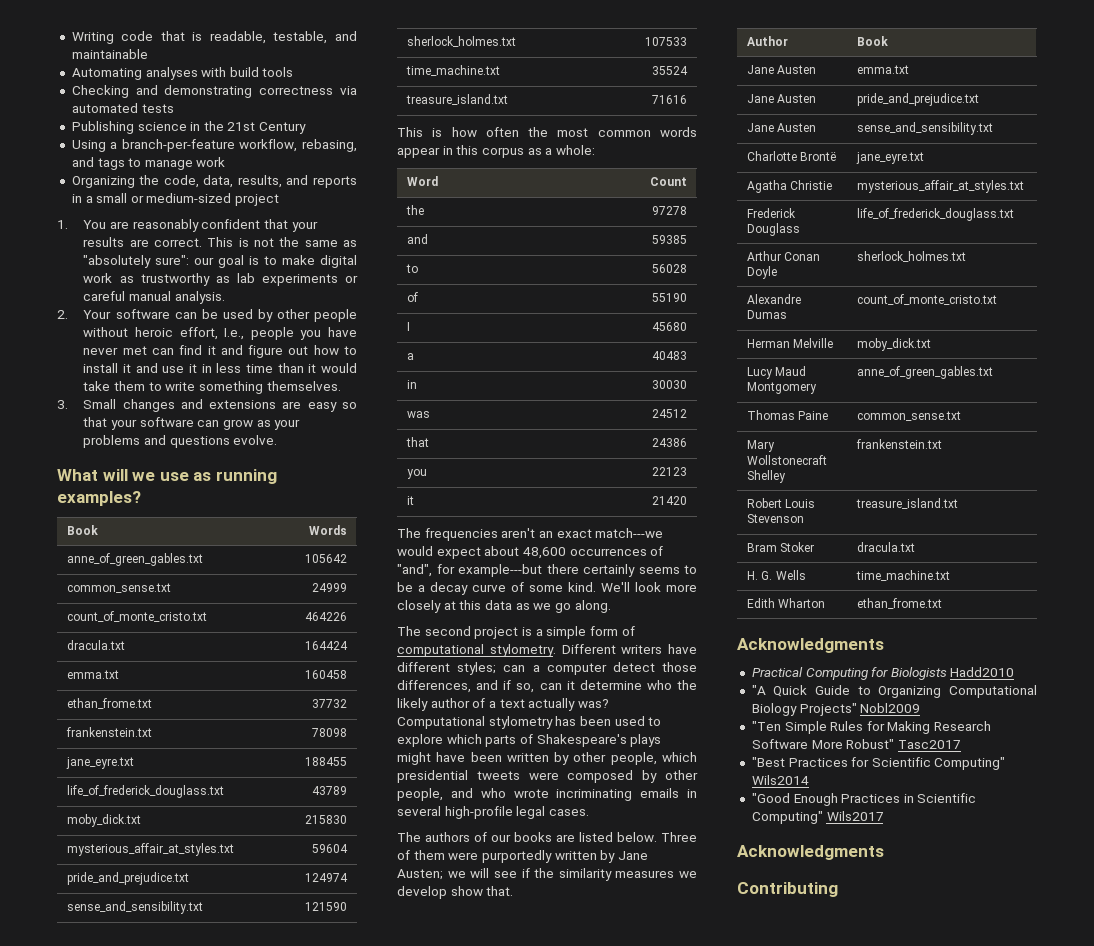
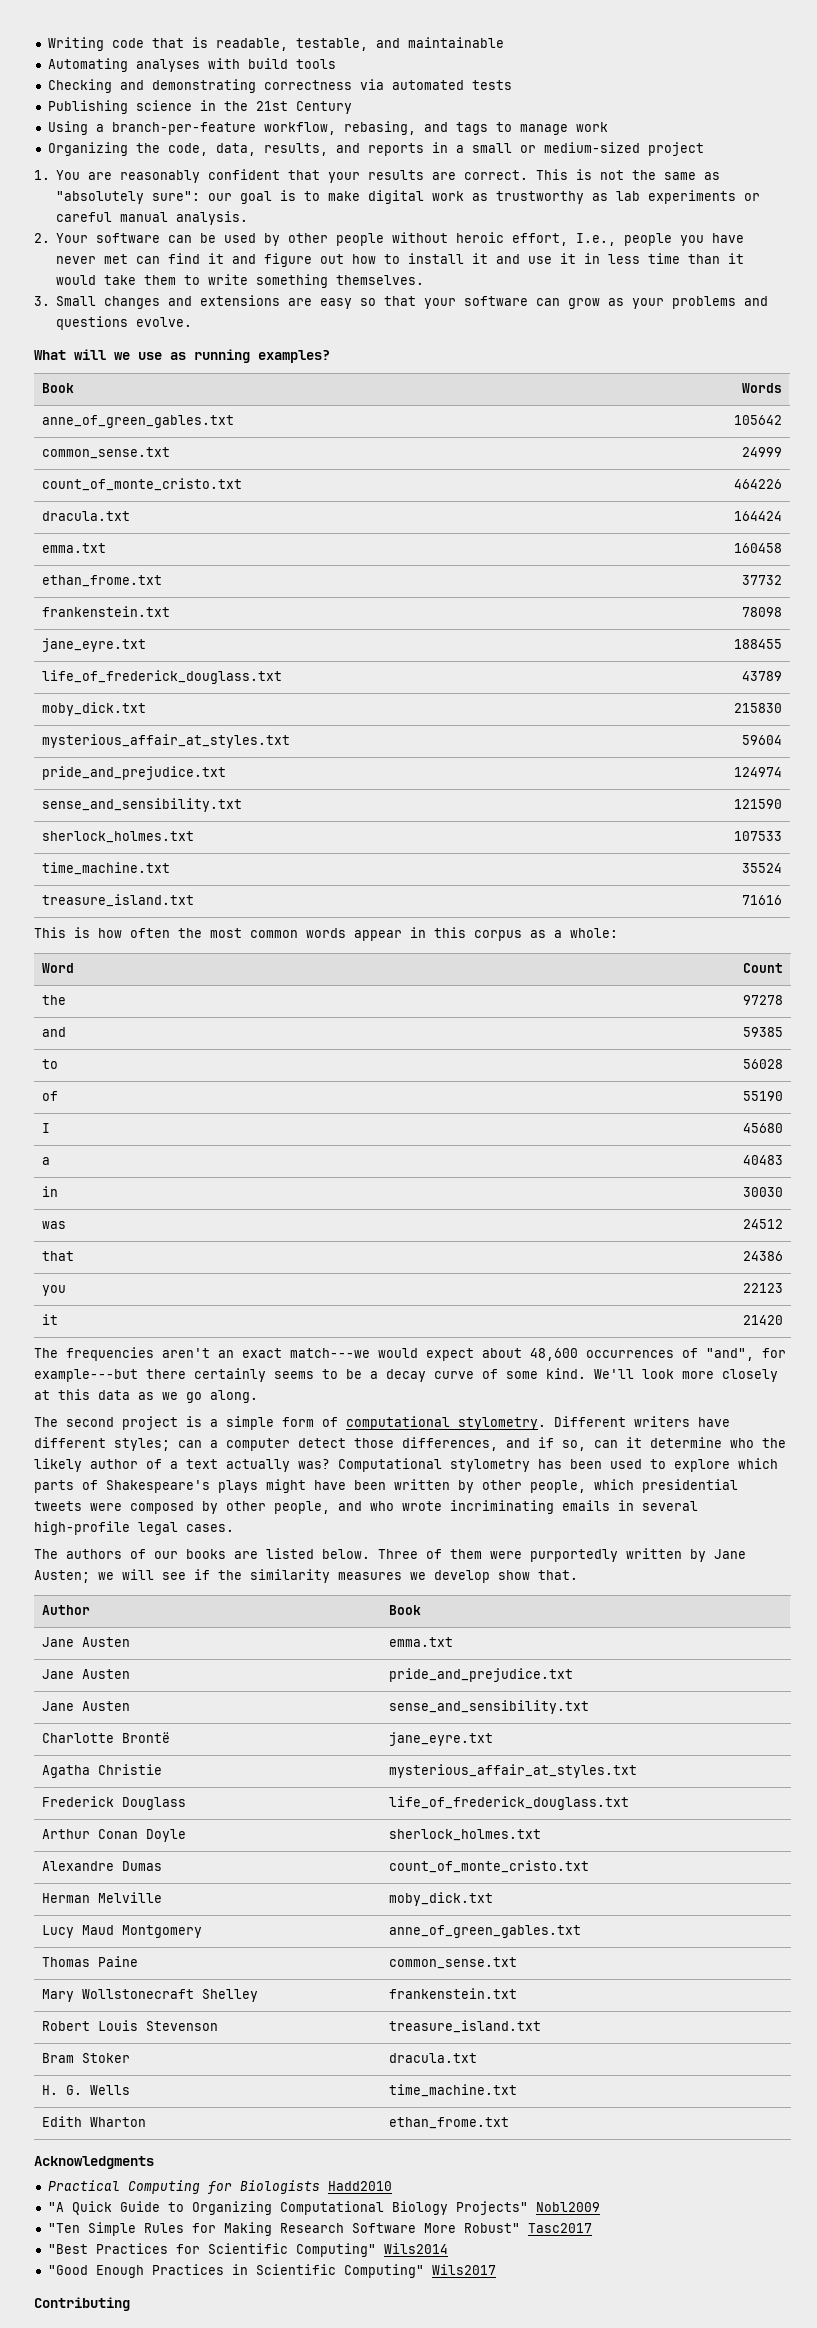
  "Good Enough Practices in Scientific Computing" Wils2017
- Acknowledgments

